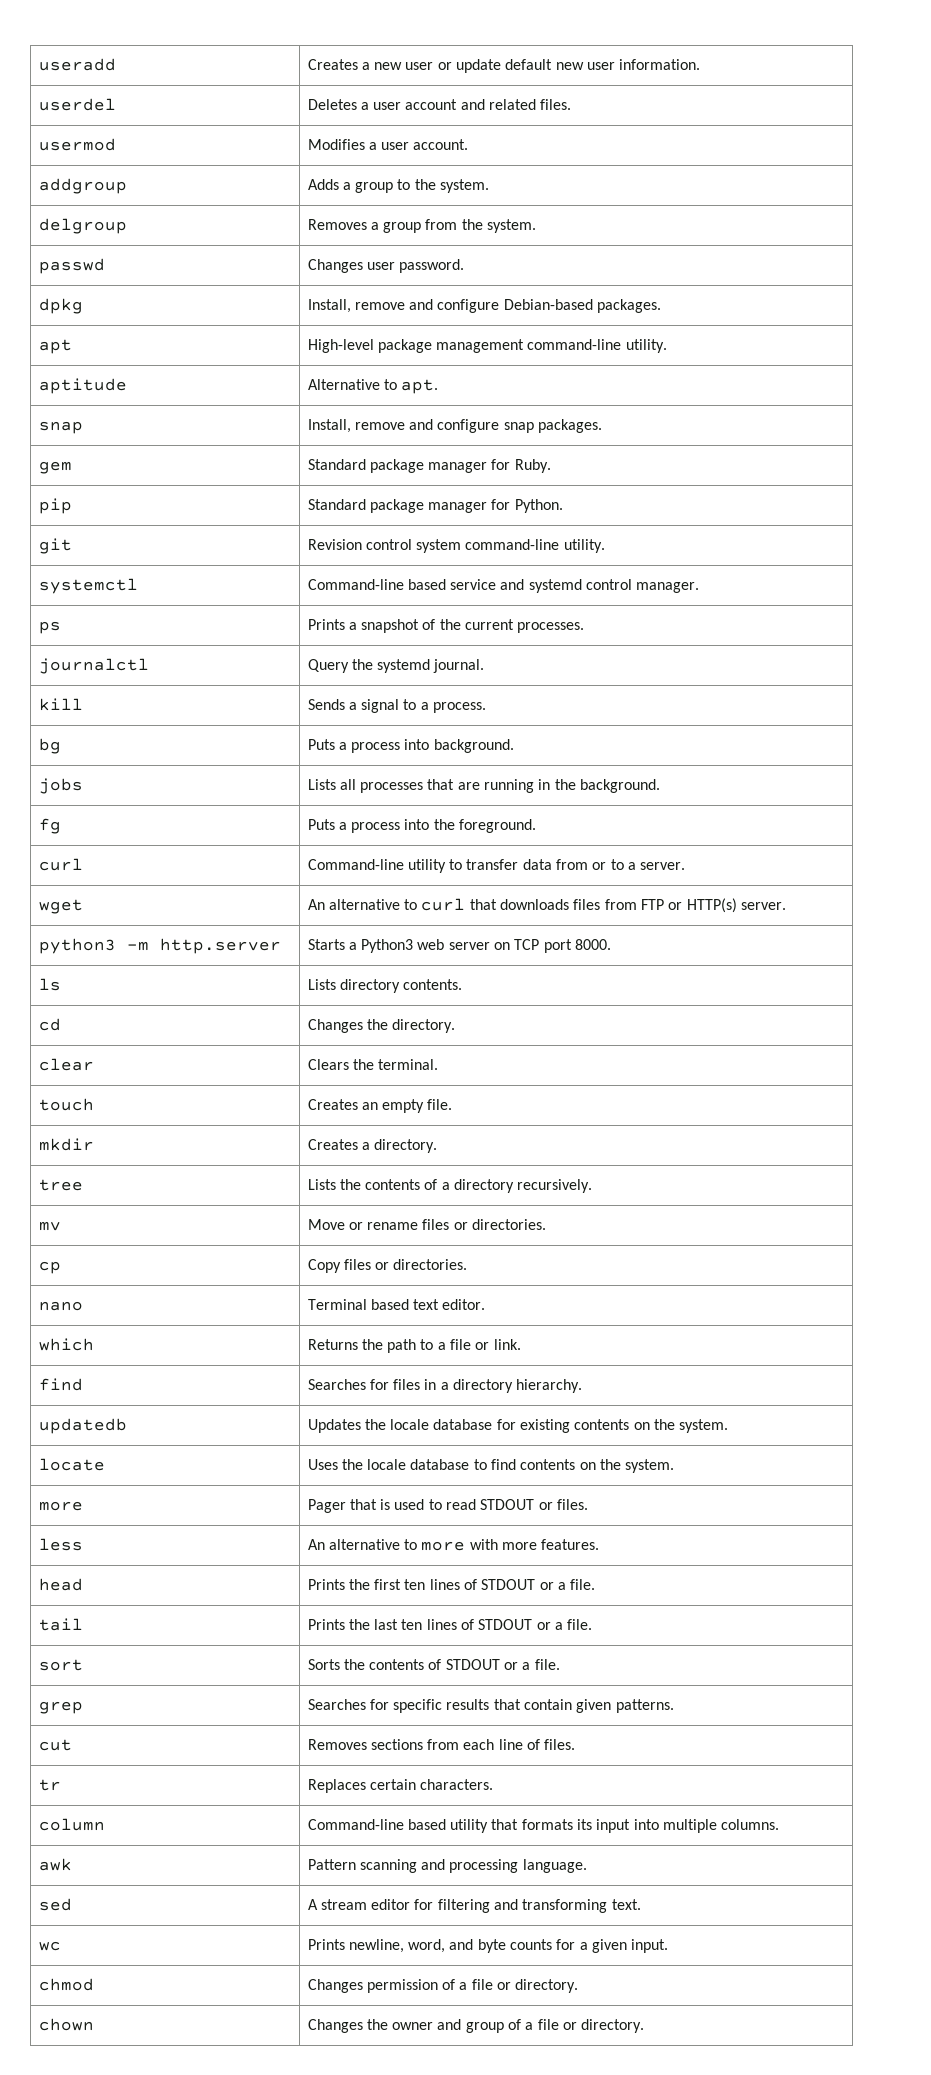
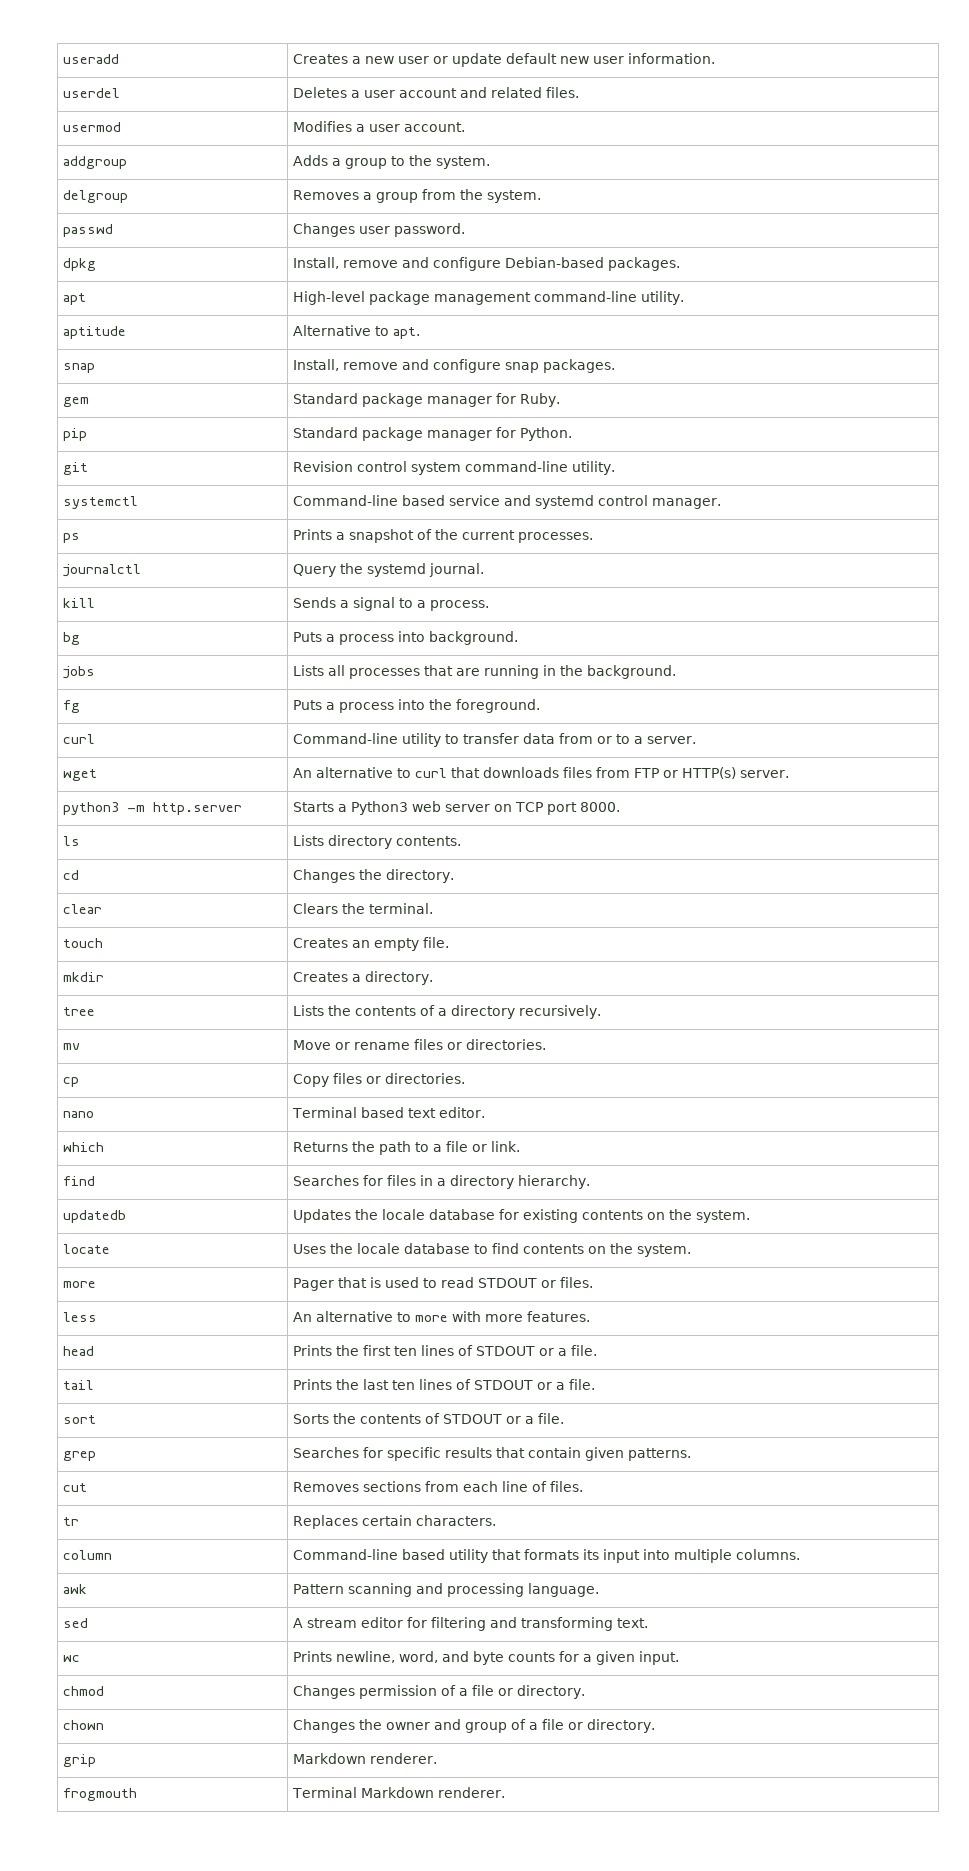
+ grip | Markdown renderer.
+ frogmouth | Terminal Markdown renderer.

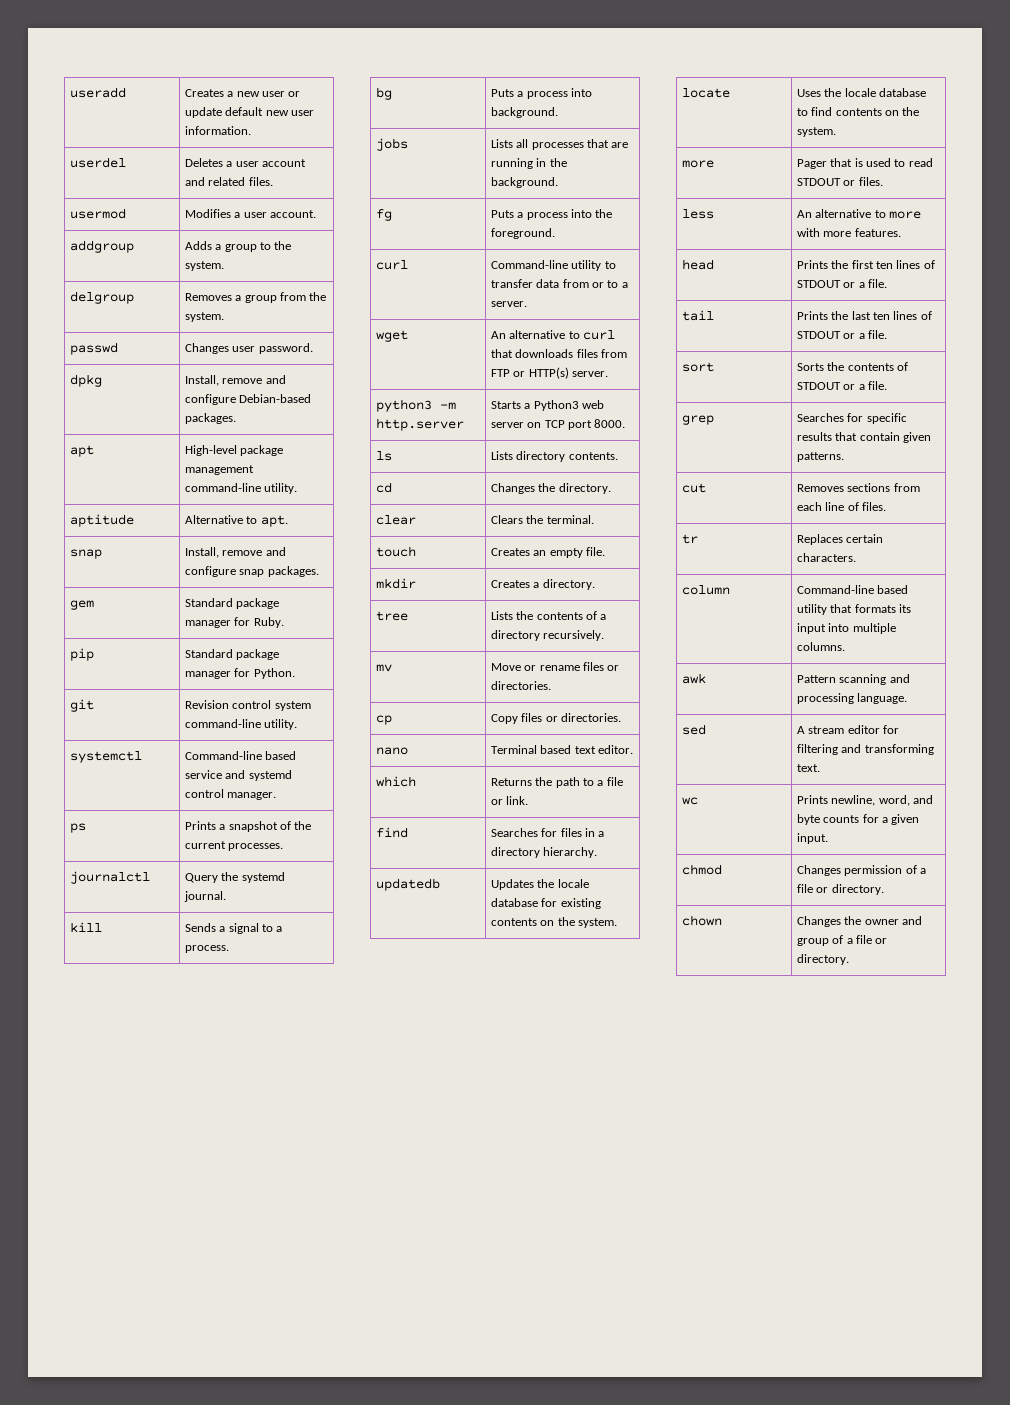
- grip | Markdown renderer.
- frogmouth | Terminal Markdown renderer.

